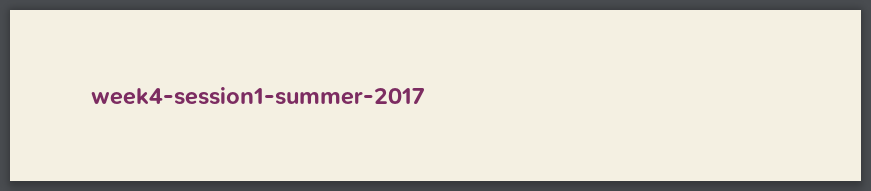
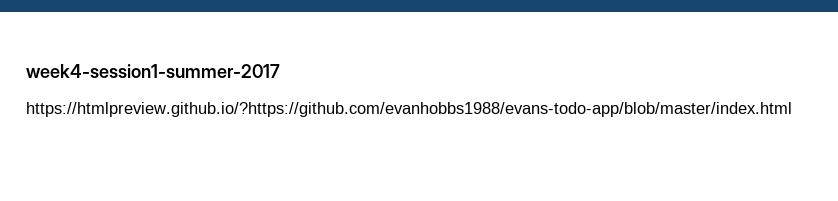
+ https://htmlpreview.github.io/?https://github.com/evanhobbs1988/evans-todo-app/blob/master/index.html

